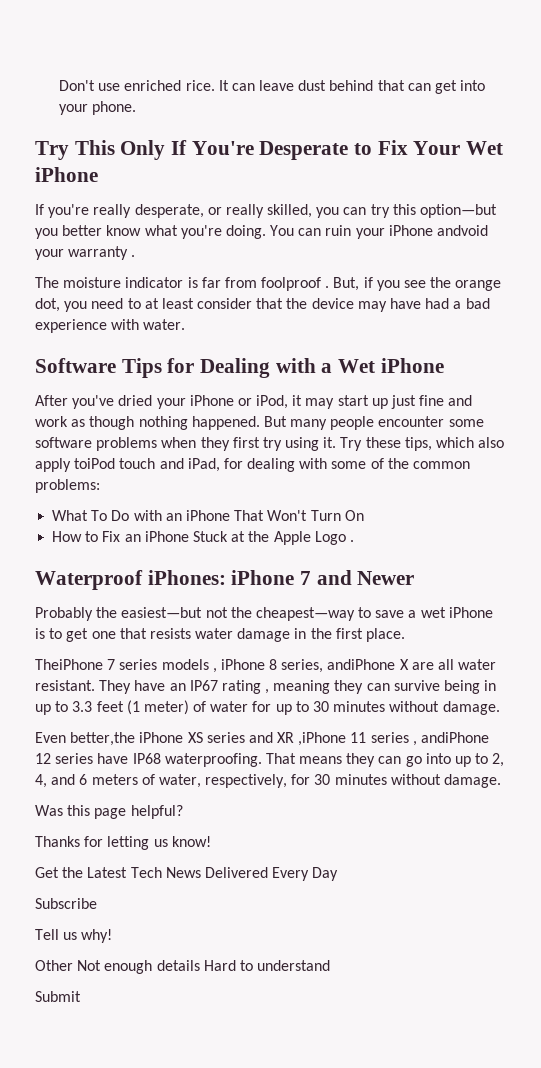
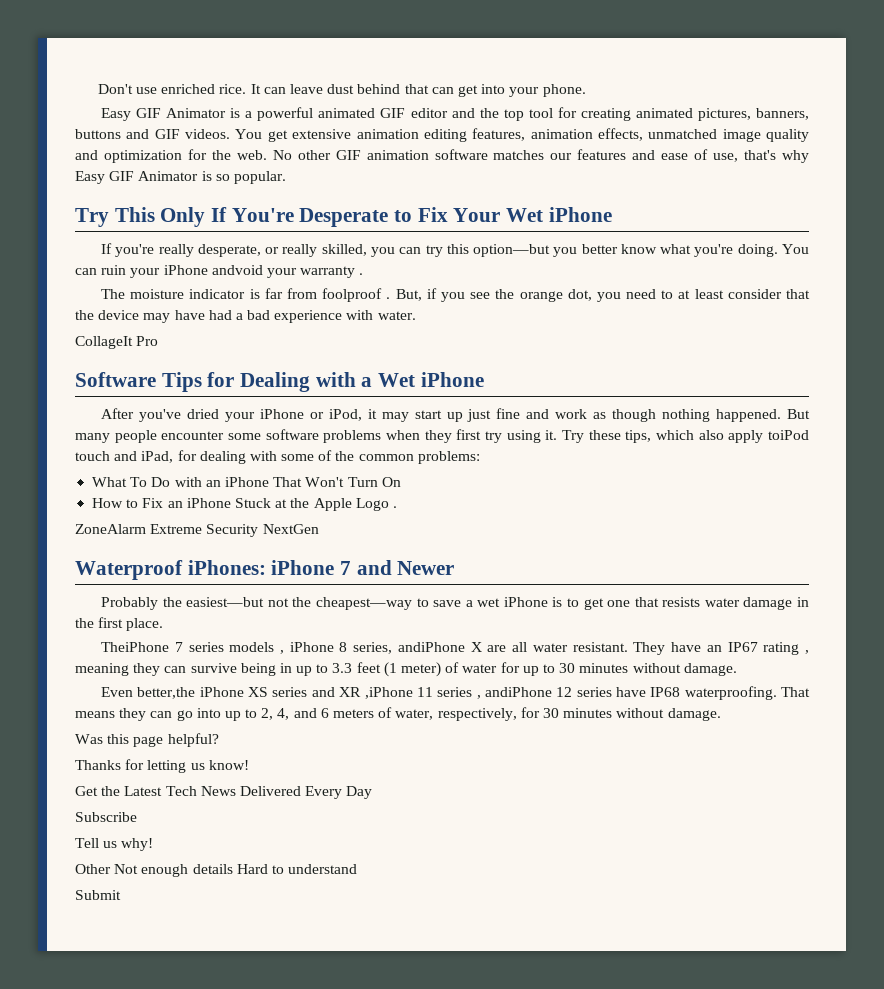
+ Easy GIF Animator is a powerful animated GIF editor and the top tool for creating animated pictures, banners, buttons and GIF videos. You get extensive animation editing features, animation effects, unmatched image quality and optimization for the web. No other GIF animation software matches our features and ease of use, that's why Easy GIF Animator is so popular.
+ CollageIt Pro
+ ZoneAlarm Extreme Security NextGen

